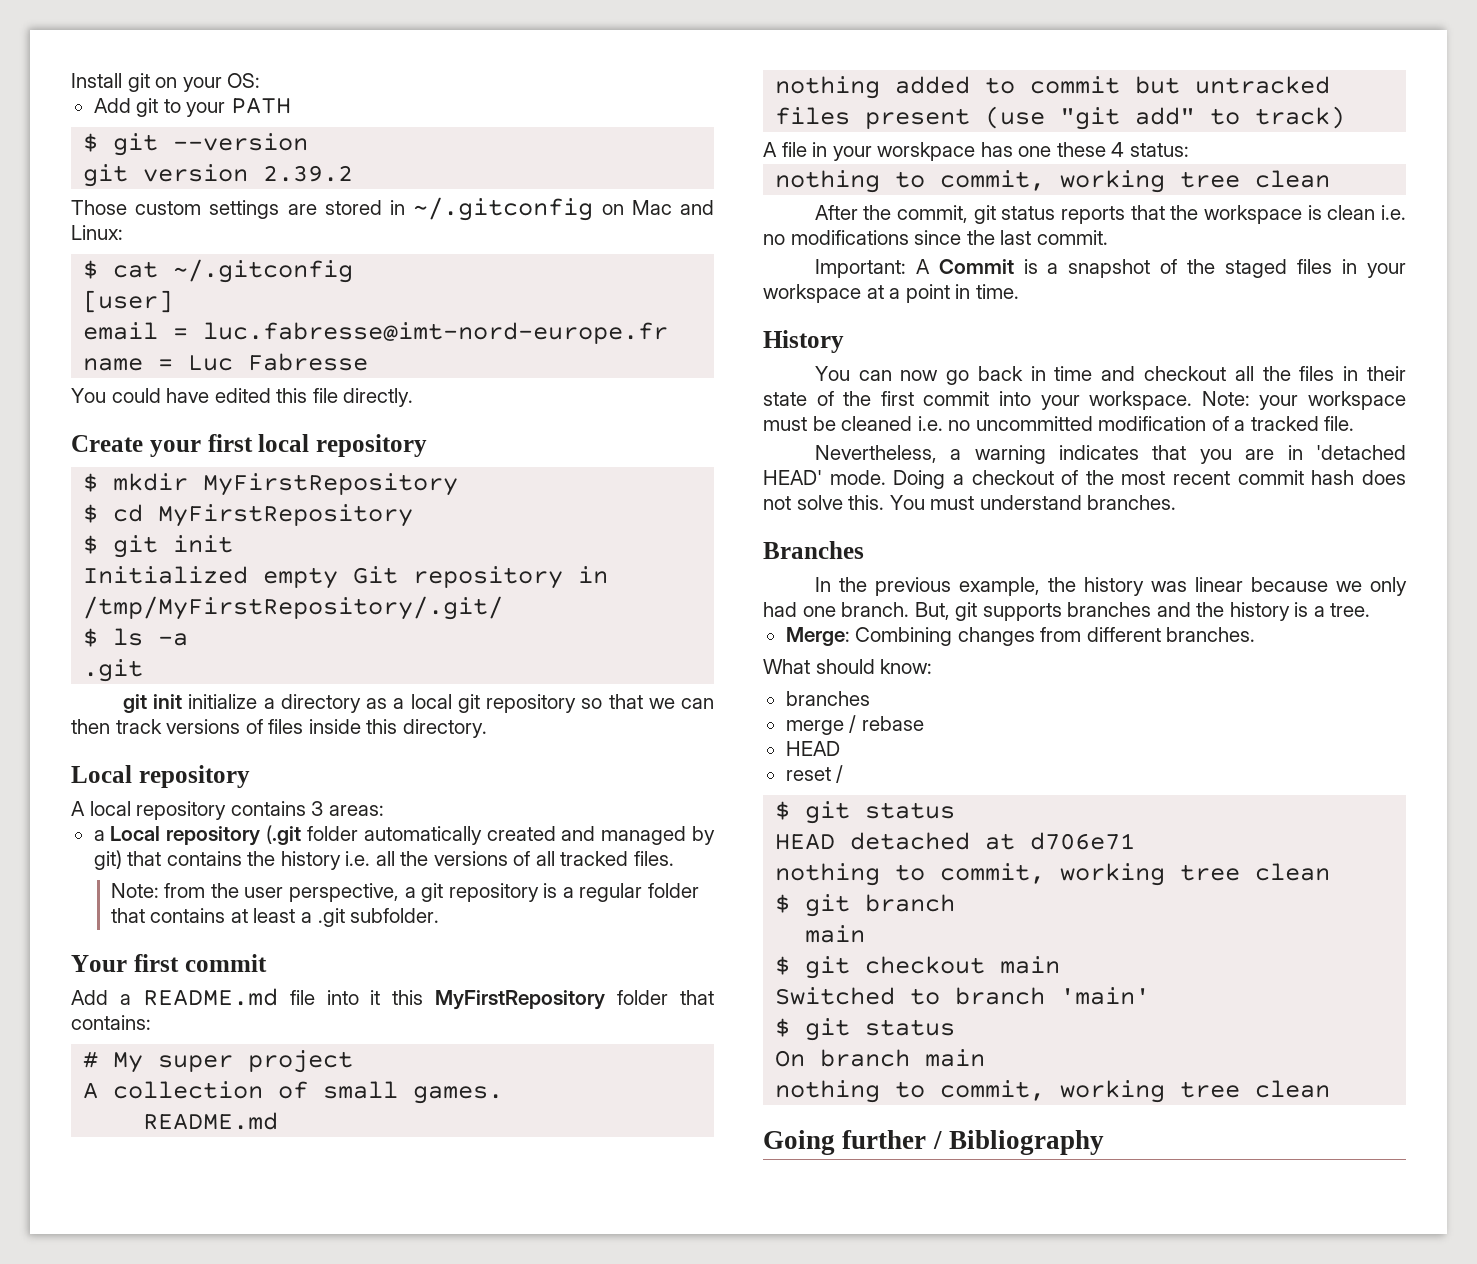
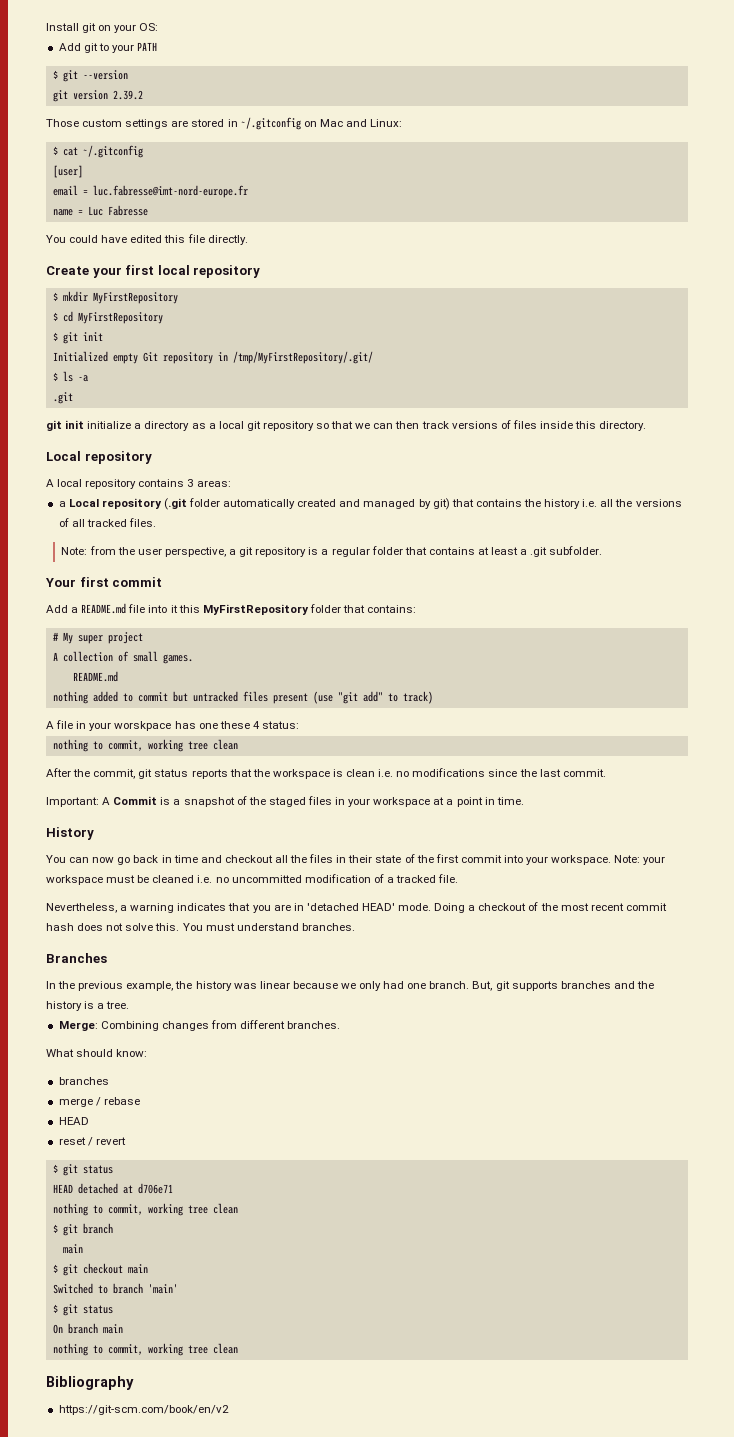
- reset /
+ reset / revert
- Going further / Bibliography
+ Bibliography
+ https://git-scm.com/book/en/v2

